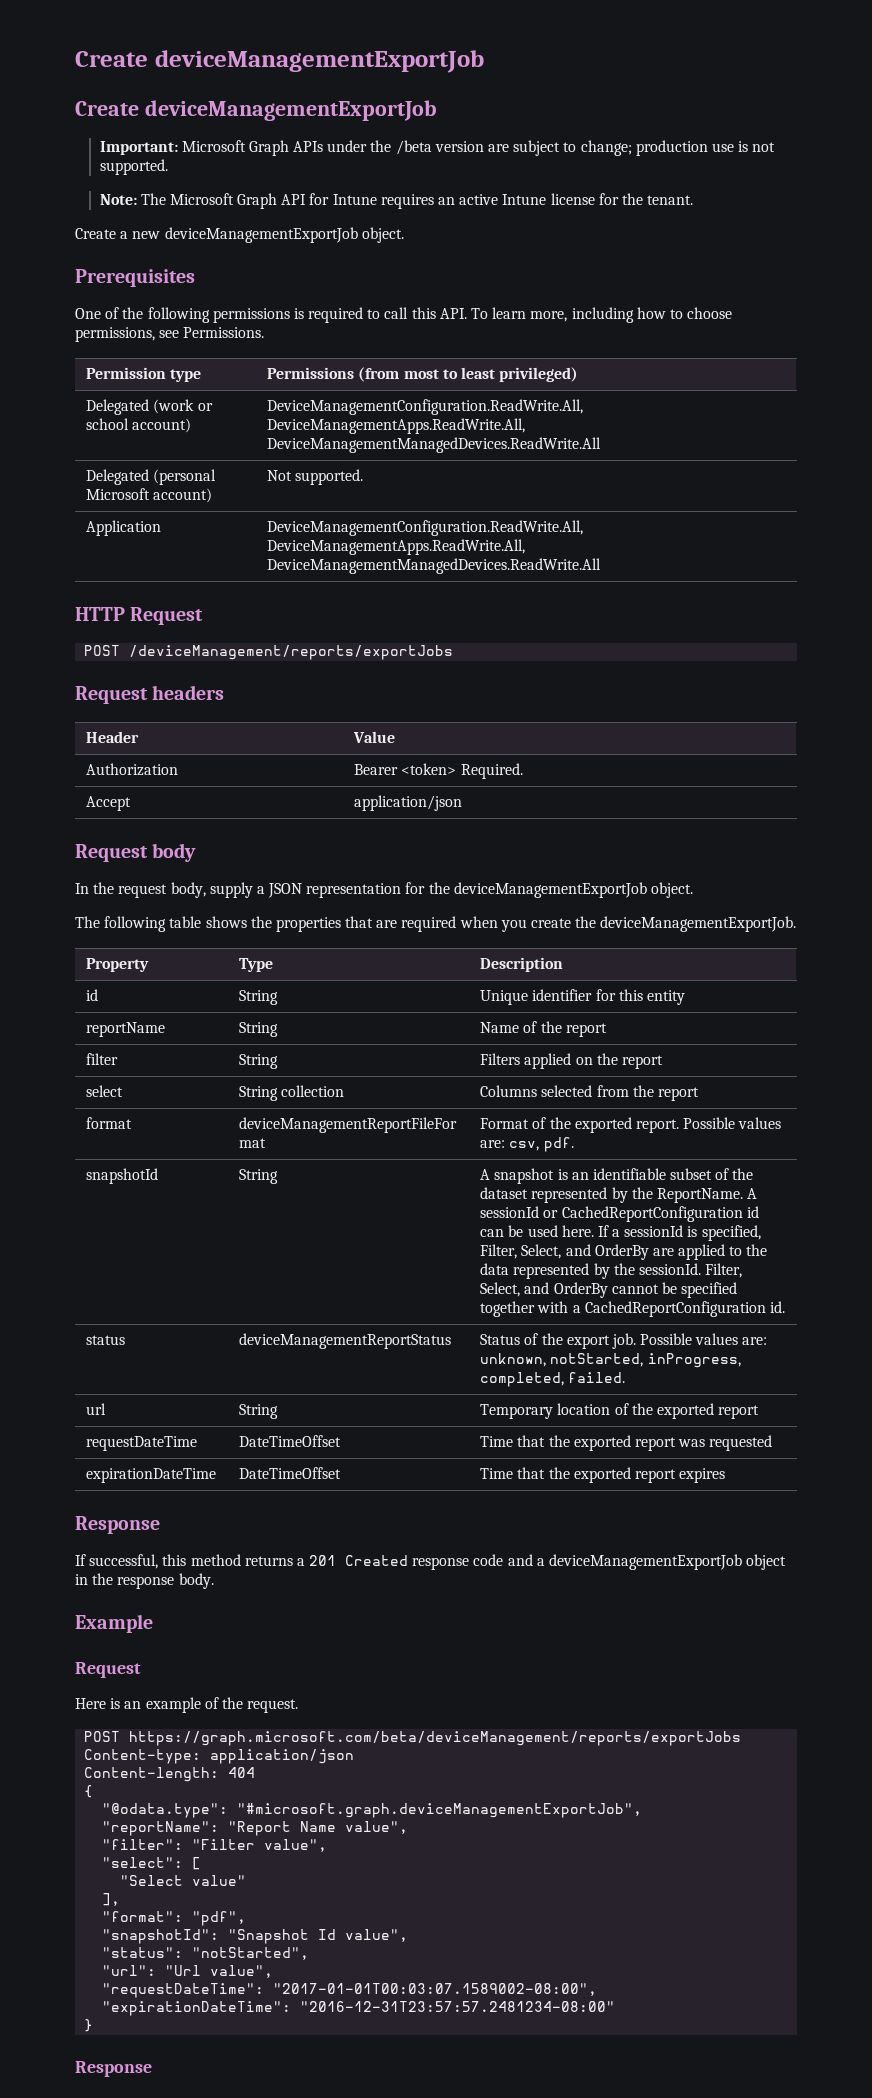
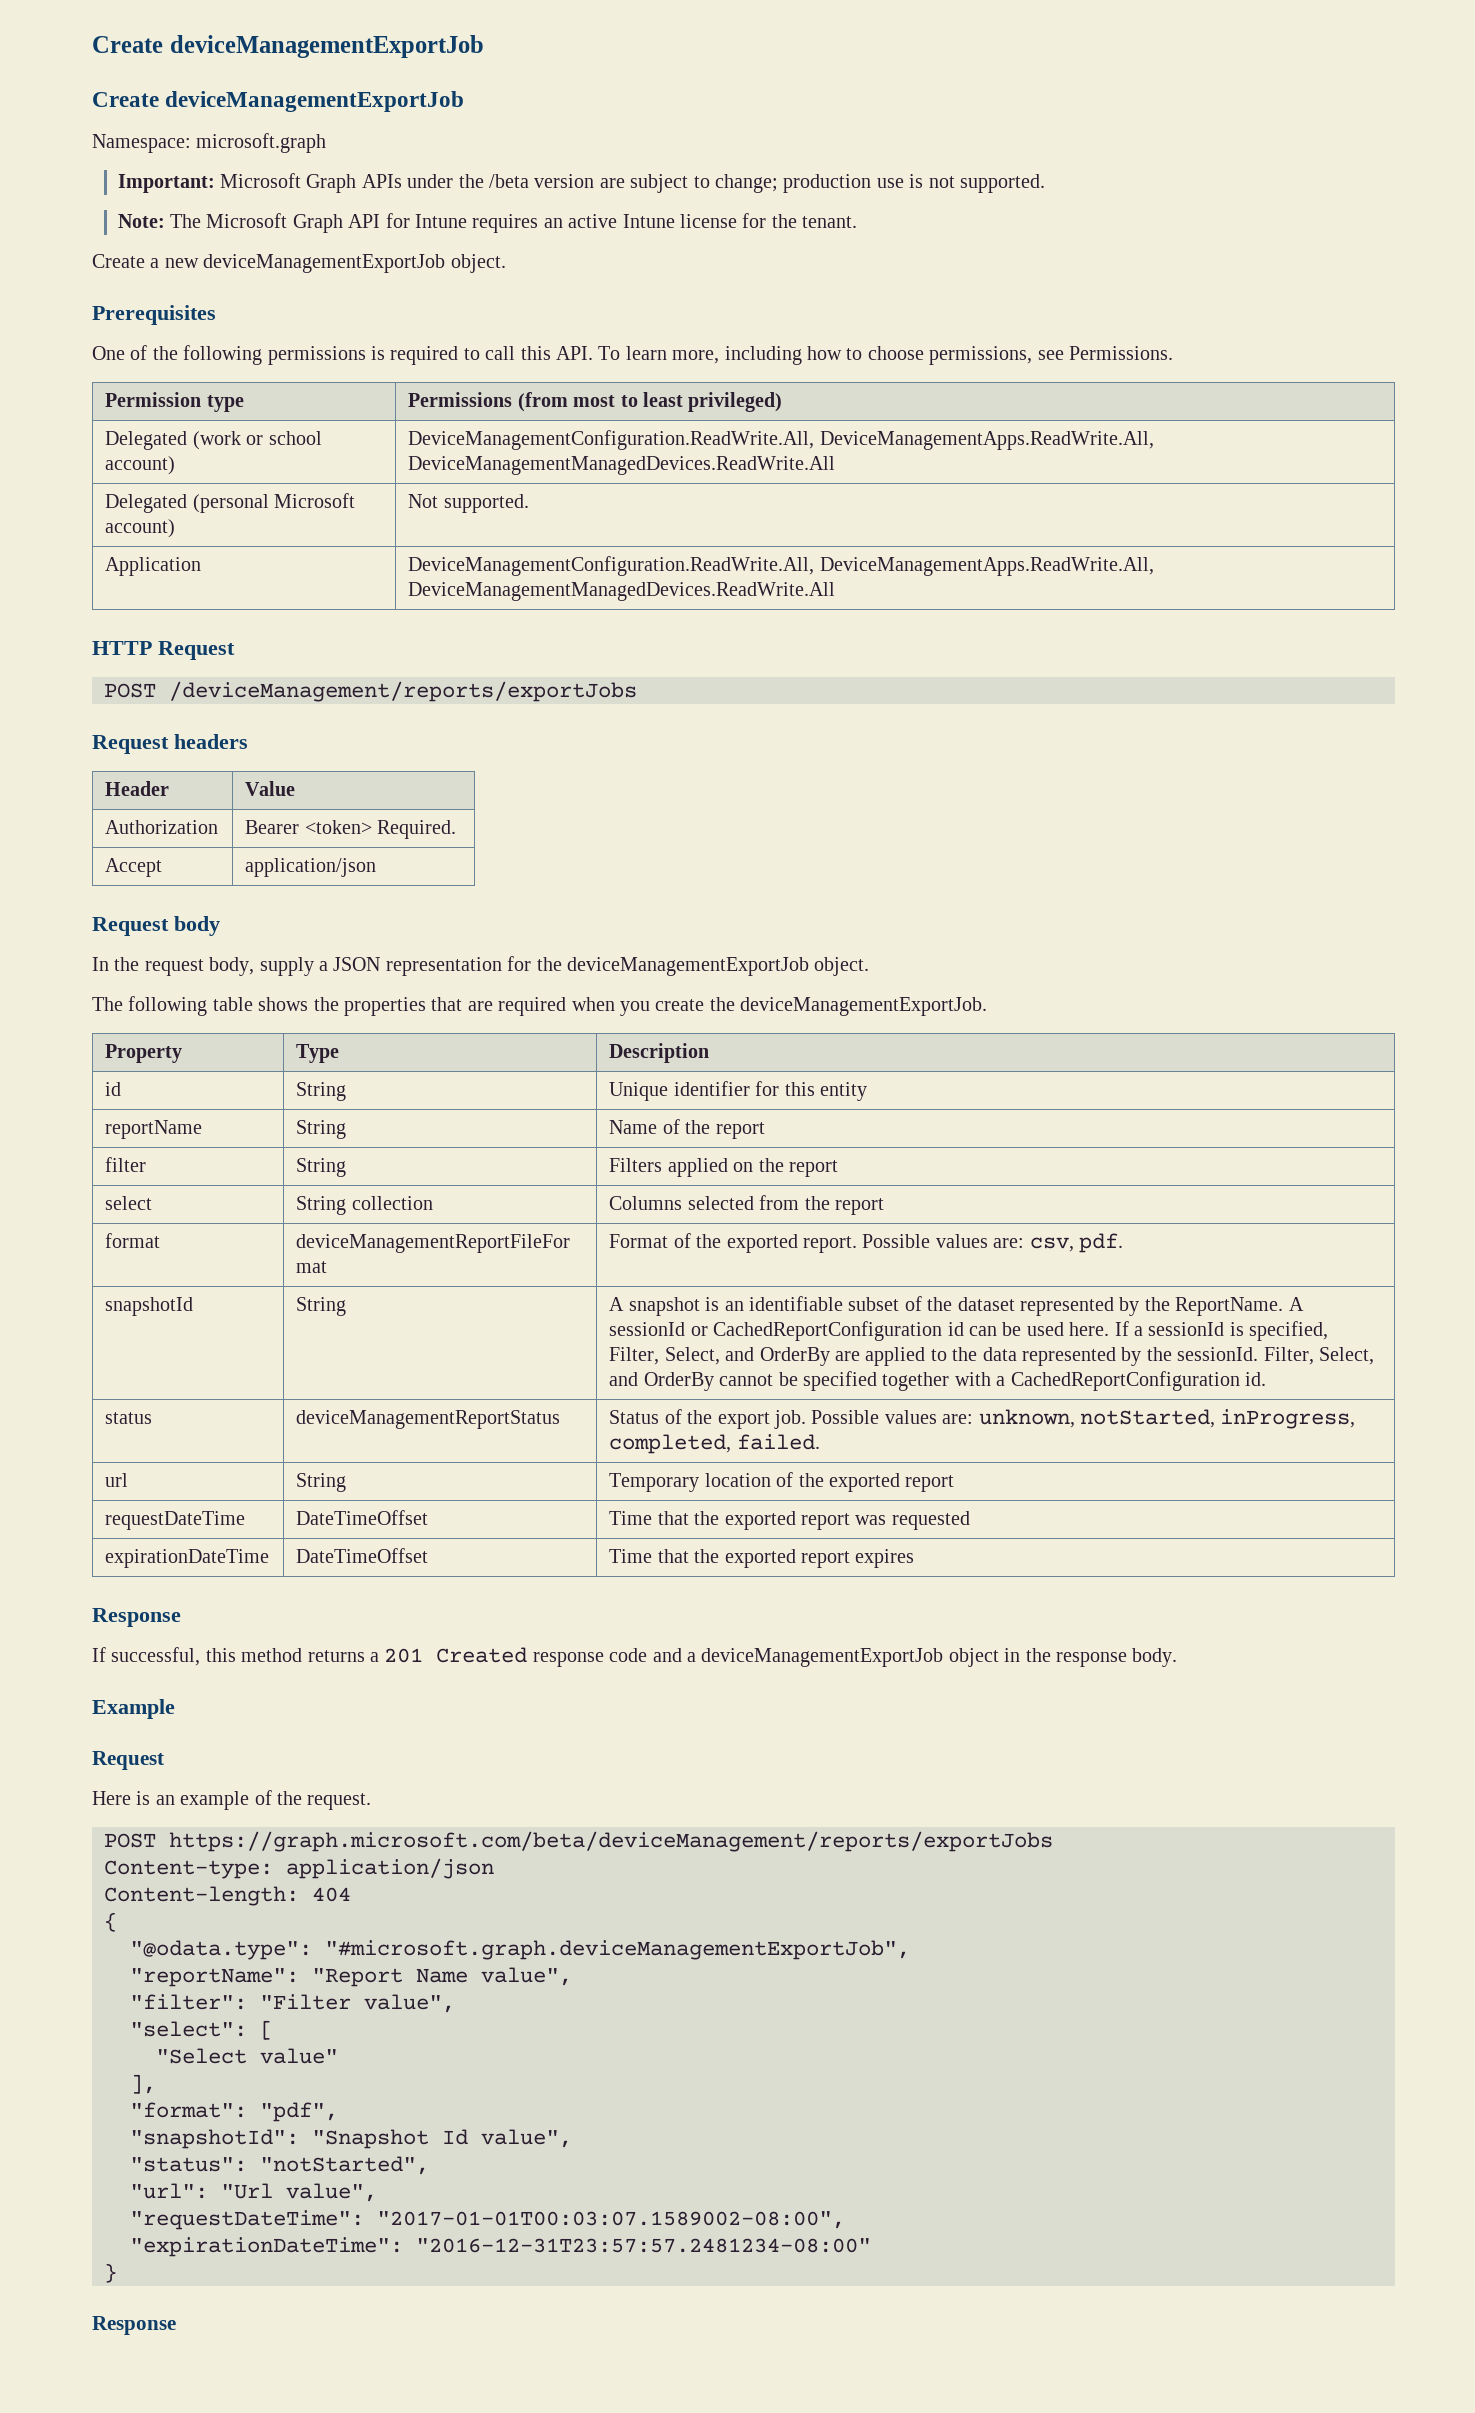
+ Namespace: microsoft.graph

